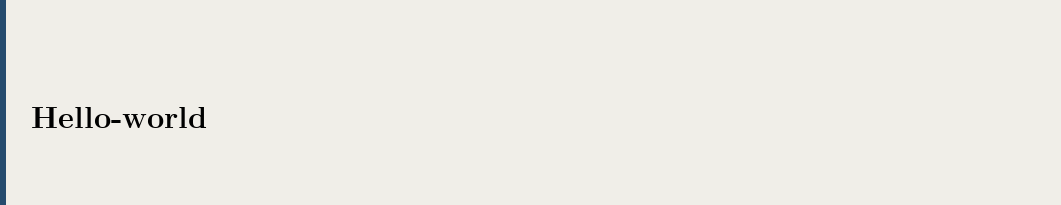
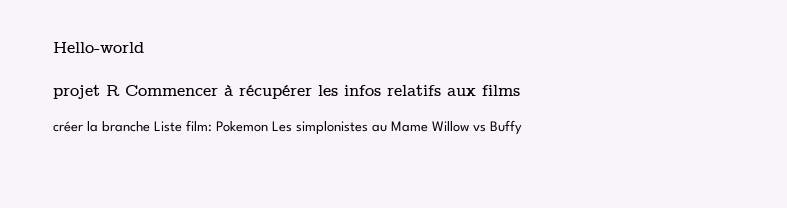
+ projet R Commencer à récupérer les infos relatifs aux films
+ créer la branche Liste film: Pokemon Les simplonistes au Mame Willow vs Buffy

